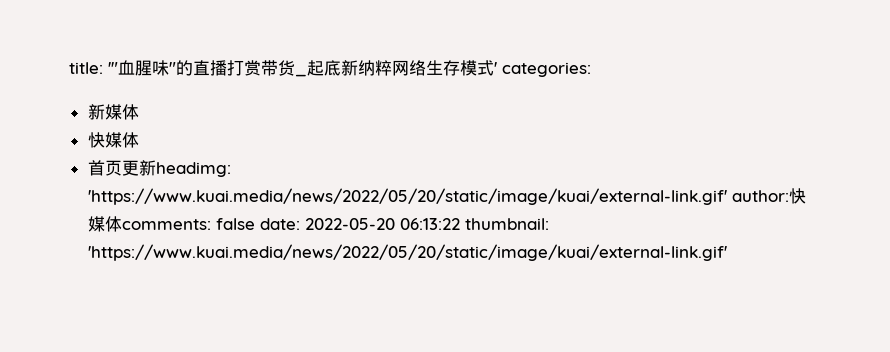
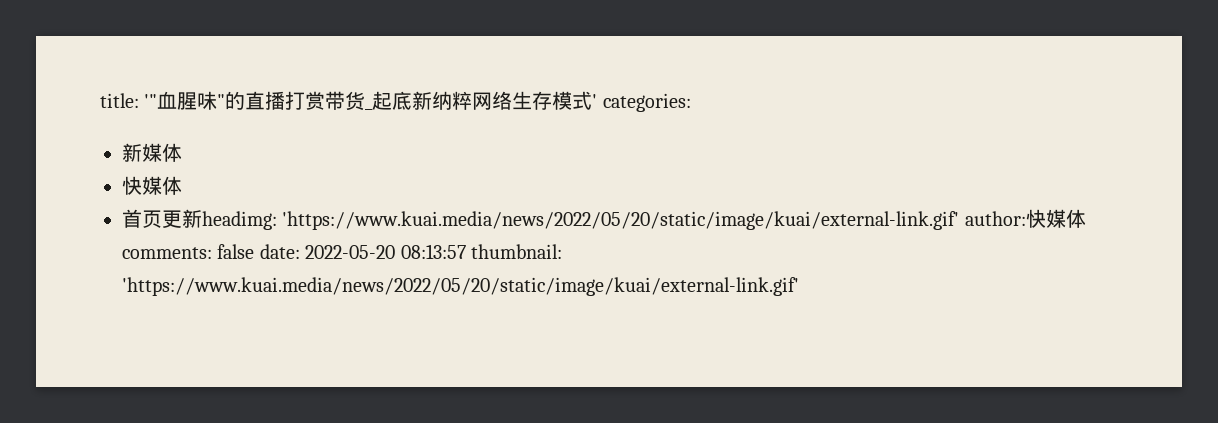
- 首页更新headimg: 'https://www.kuai.media/news/2022/05/20/static/image/kuai/external-link.gif' author:快媒体comments: false date: 2022-05-20 06:13:22 thumbnail: 'https://www.kuai.media/news/2022/05/20/static/image/kuai/external-link.gif'
+ 首页更新headimg: 'https://www.kuai.media/news/2022/05/20/static/image/kuai/external-link.gif' author:快媒体comments: false date: 2022-05-20 08:13:57 thumbnail: 'https://www.kuai.media/news/2022/05/20/static/image/kuai/external-link.gif'

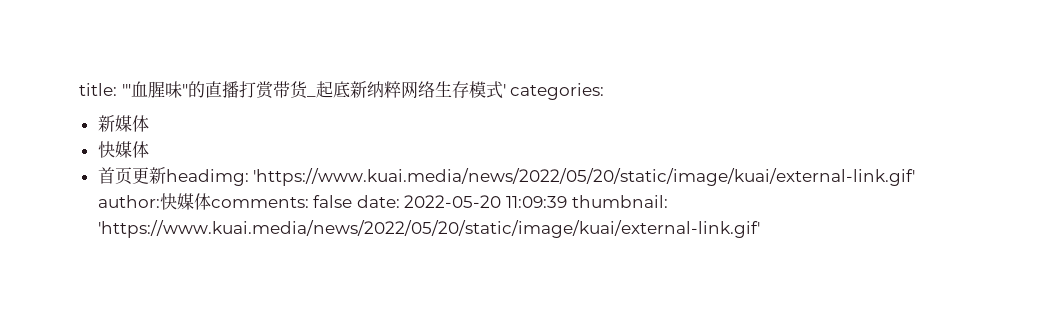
- 首页更新headimg: 'https://www.kuai.media/news/2022/05/20/static/image/kuai/external-link.gif' author:快媒体comments: false date: 2022-05-20 08:13:57 thumbnail: 'https://www.kuai.media/news/2022/05/20/static/image/kuai/external-link.gif'
+ 首页更新headimg: 'https://www.kuai.media/news/2022/05/20/static/image/kuai/external-link.gif' author:快媒体comments: false date: 2022-05-20 11:09:39 thumbnail: 'https://www.kuai.media/news/2022/05/20/static/image/kuai/external-link.gif'

